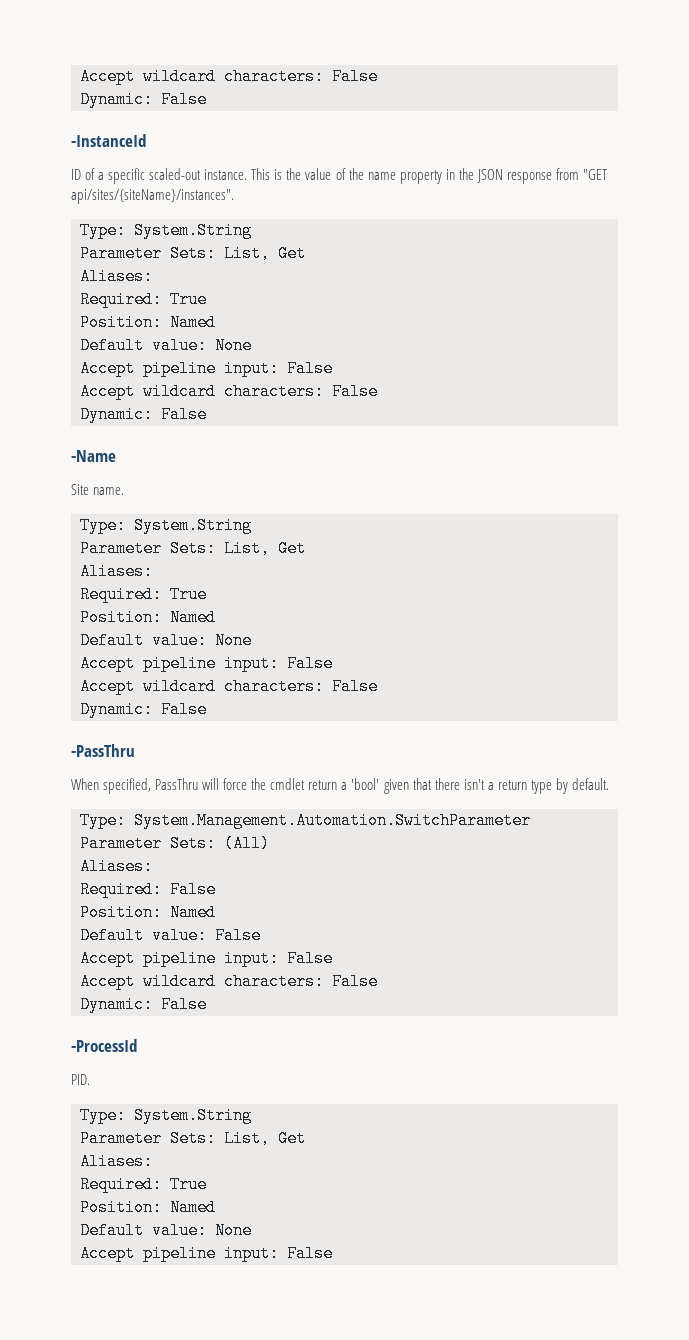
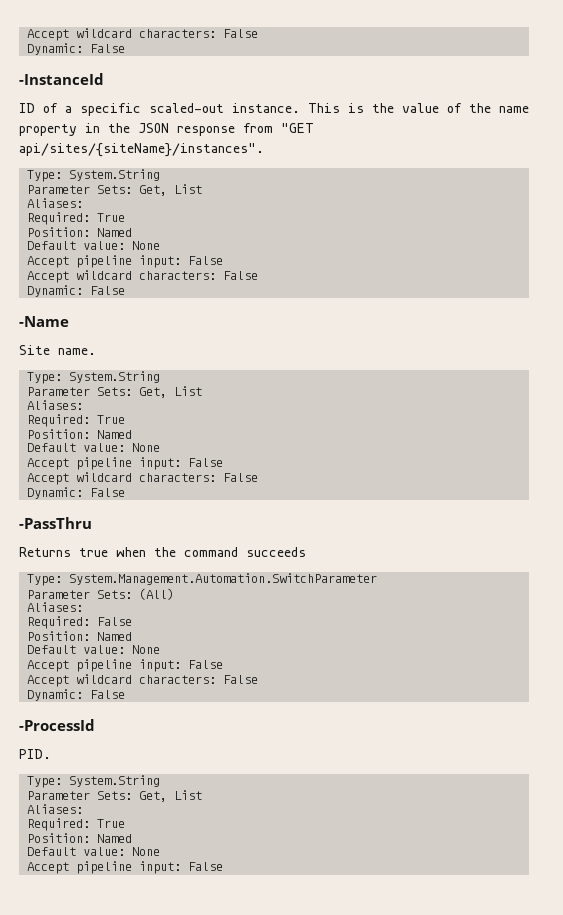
  This is the value of the name property in the JSON response from "GET api/sites/{siteName}/instances".
  Type: System.String
- Parameter Sets: List, Get
+ Parameter Sets: Get, List
  Site name.
  Type: System.String
- Parameter Sets: List, Get
+ Parameter Sets: Get, List
- When specified, PassThru will force the cmdlet return a 'bool' given that there isn't a return type by default.
+ Returns true when the command succeeds
  Required: False
  Position: Named
- Default value: False
+ Default value: None
  PID.
  Type: System.String
- Parameter Sets: List, Get
+ Parameter Sets: Get, List

